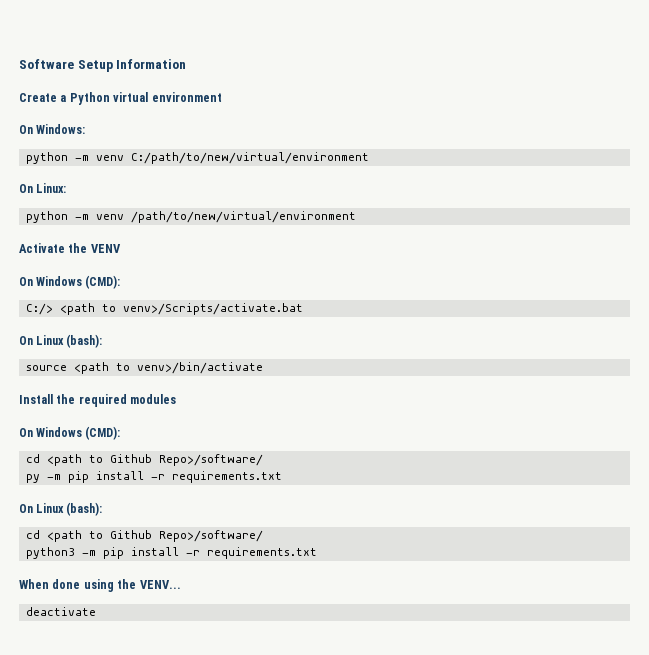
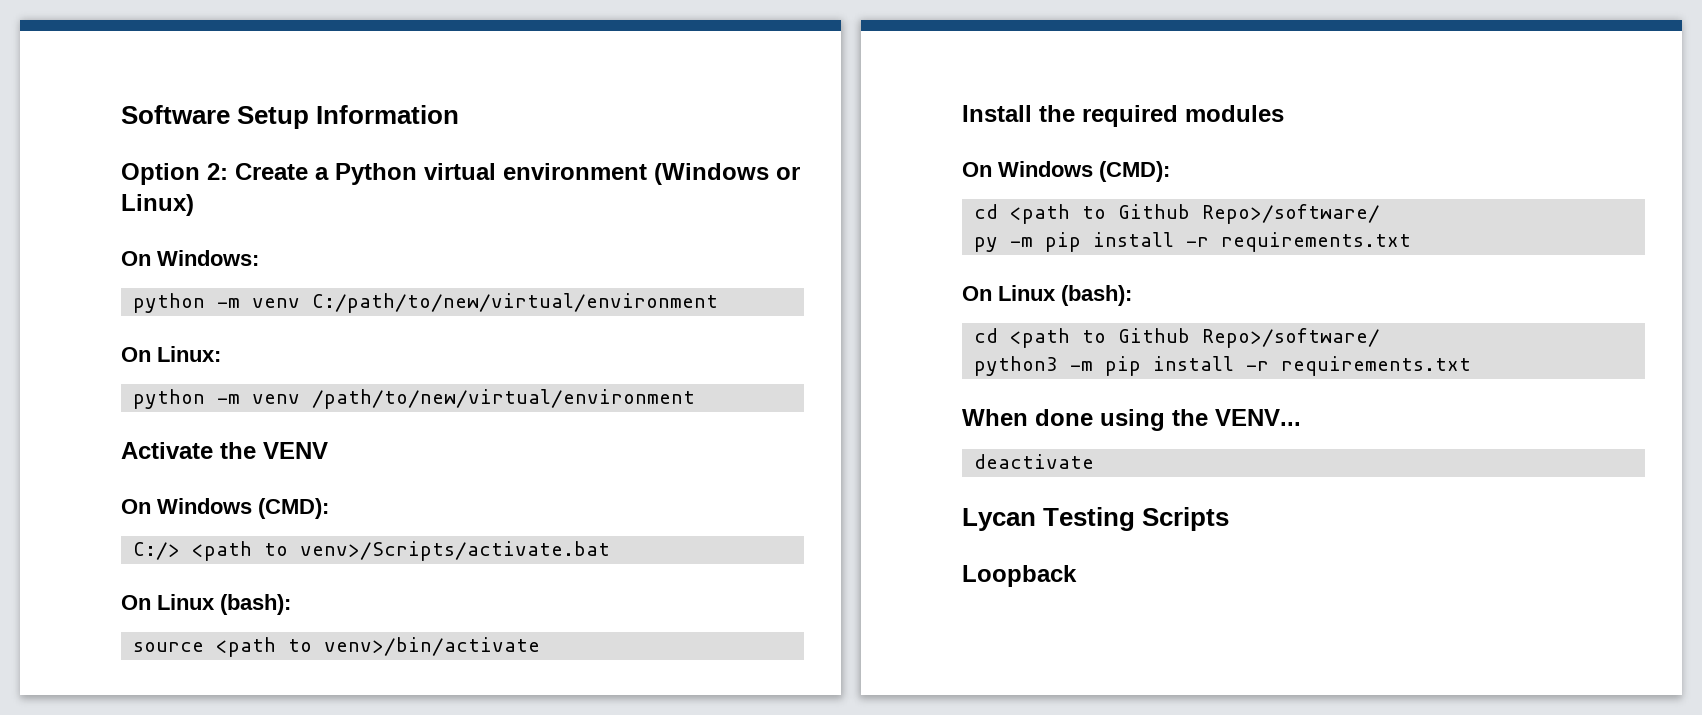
- Create a Python virtual environment
+ Option 2: Create a Python virtual environment (Windows or Linux)
+ Lycan Testing Scripts
+ Loopback

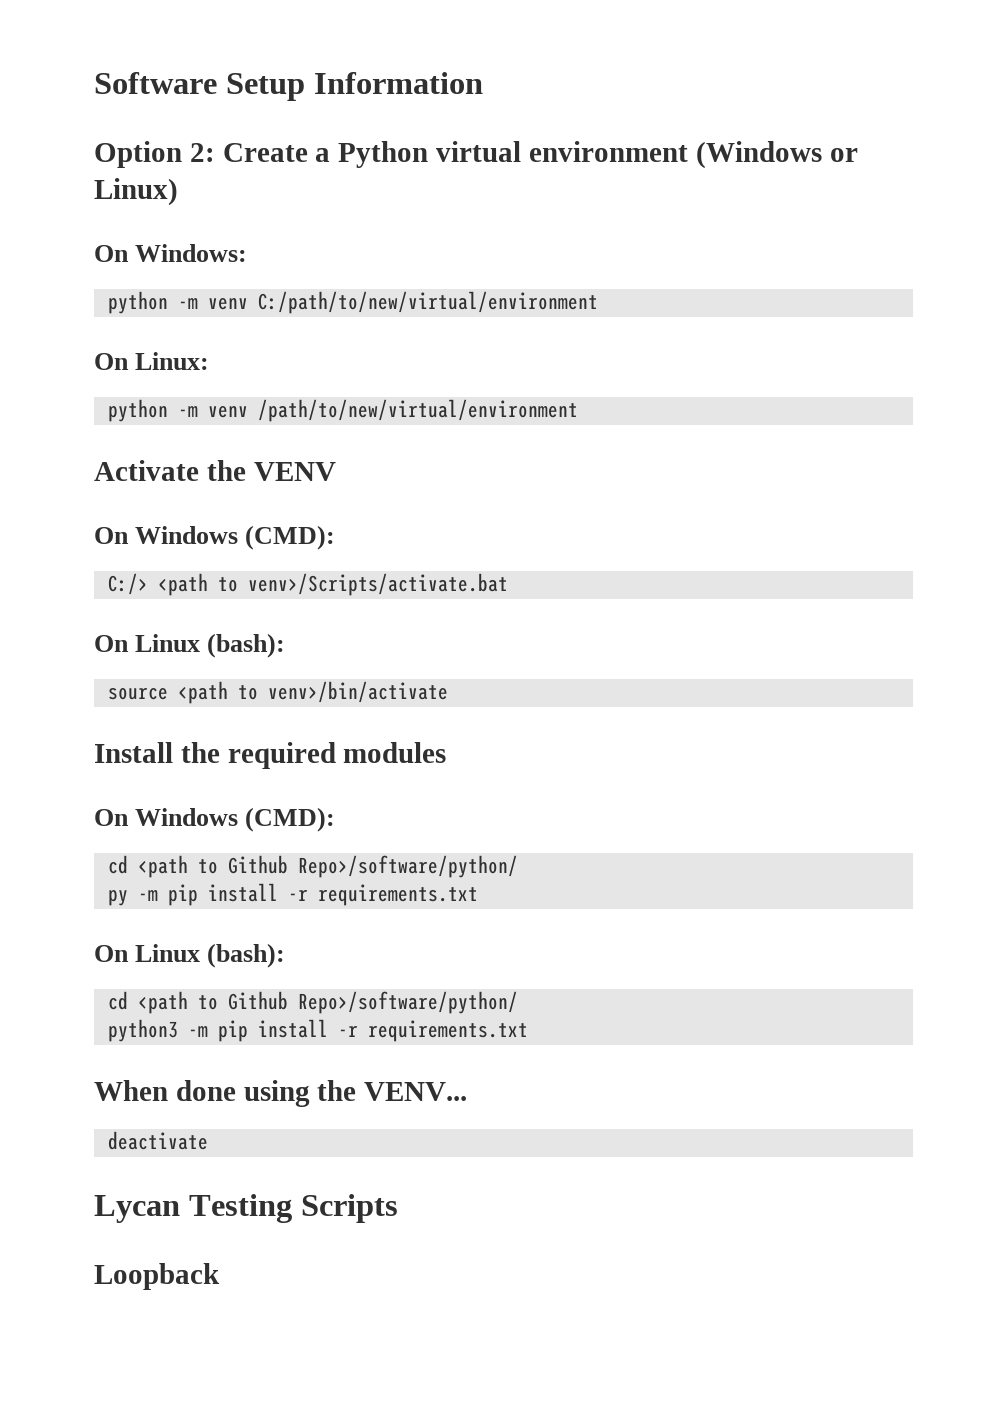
  Install the required modules
  On Windows (CMD):
- cd <path to Github Repo>/software/
+ cd <path to Github Repo>/software/python/
  py -m pip install -r requirements.txt
  On Linux (bash):
- cd <path to Github Repo>/software/
+ cd <path to Github Repo>/software/python/

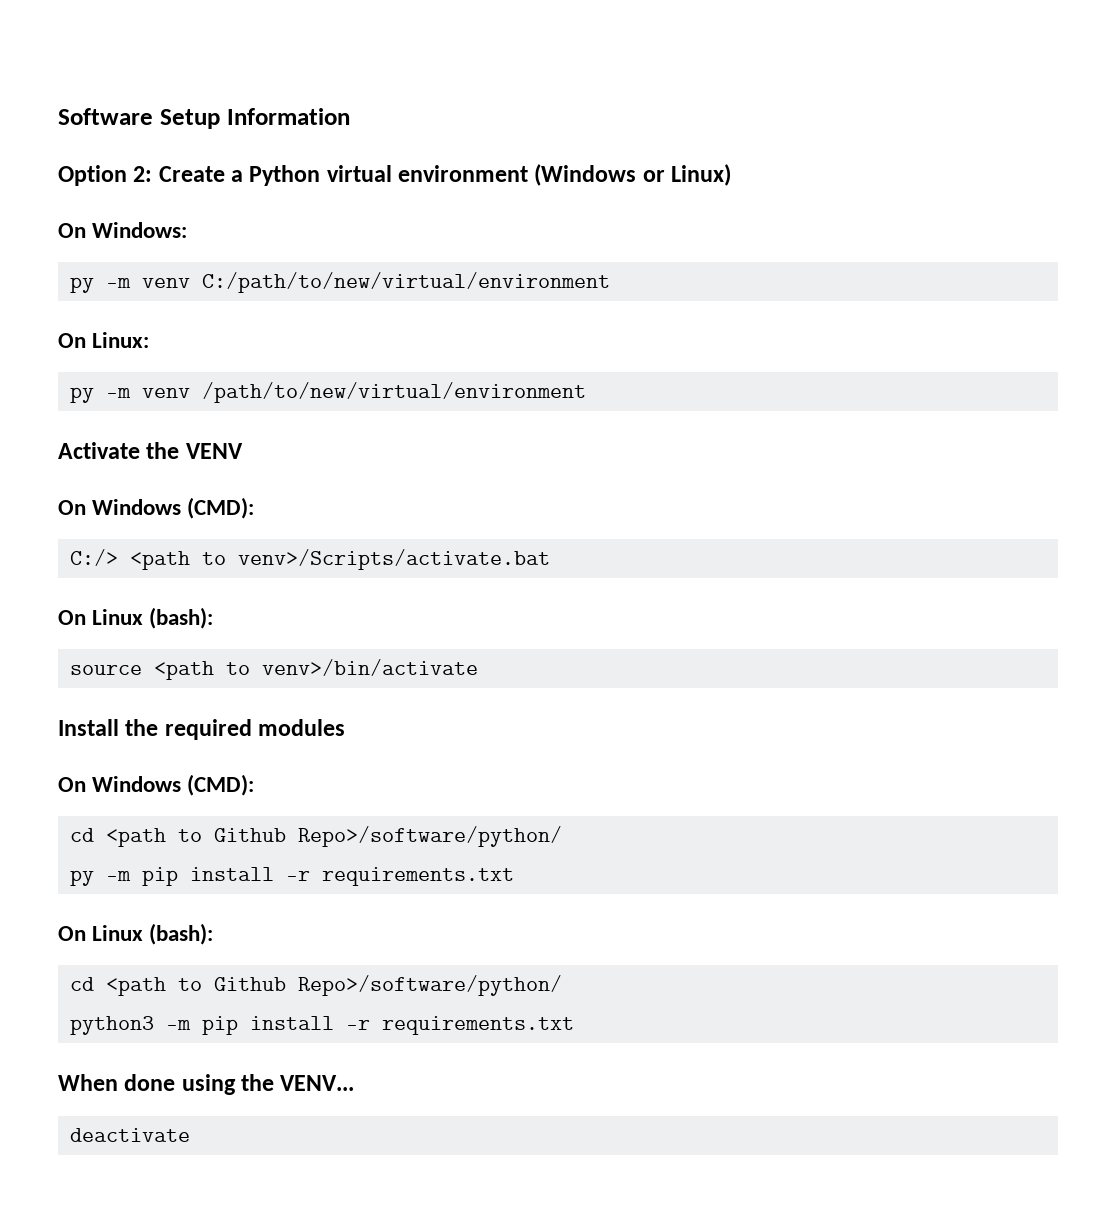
- python -m venv C:/path/to/new/virtual/environment
+ py -m venv C:/path/to/new/virtual/environment
- python -m venv /path/to/new/virtual/environment
+ py -m venv /path/to/new/virtual/environment
- Lycan Testing Scripts
- Loopback

